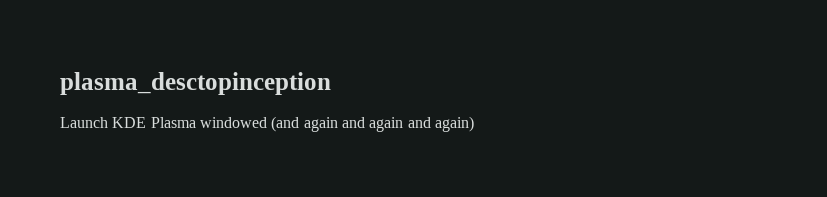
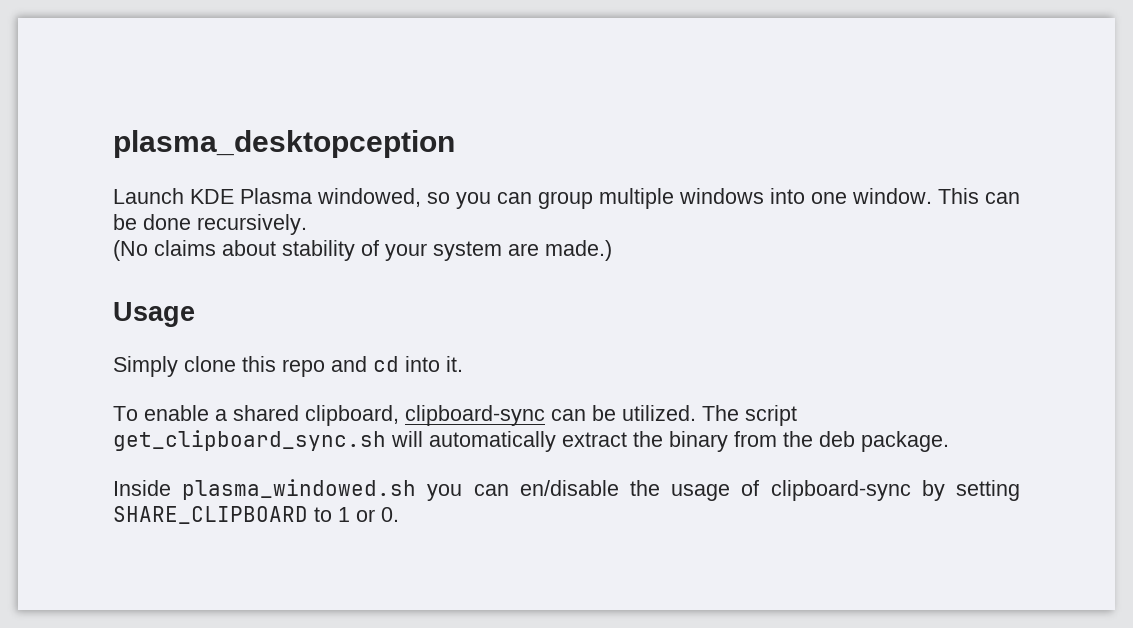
- plasma_desctopinception
+ plasma_desktopception
- Launch KDE Plasma windowed (and again and again and again)
+ Launch KDE Plasma windowed, so you can group multiple windows into one window. This can be done recursively.
+ (No claims about stability of your system are made.)
+ Usage
+ Simply clone this repo and cd into it.
+ To enable a shared clipboard, clipboard-sync can be utilized. The script get_clipboard_sync.sh will automatically extract the binary from the deb package.
+ Inside plasma_windowed.sh you can en/disable the usage of clipboard-sync by setting SHARE_CLIPBOARD to 1 or 0.

